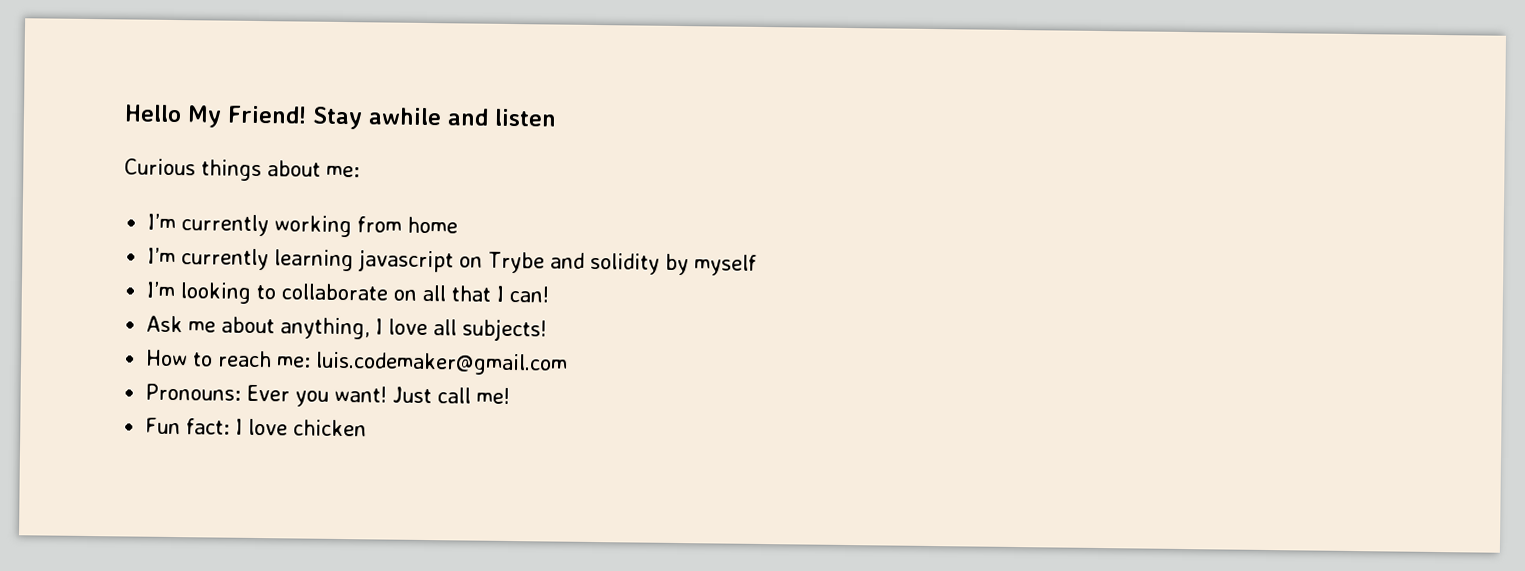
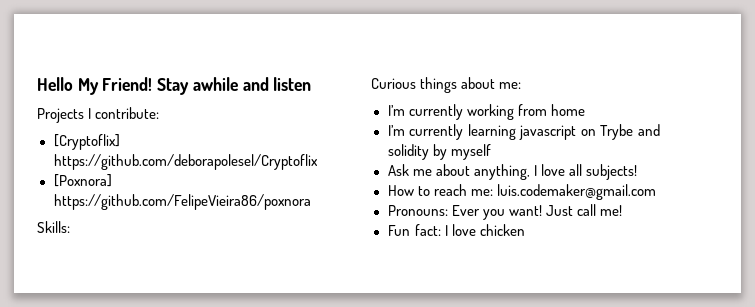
+ Projects I contribute:
+ [Cryptoflix] https://github.com/deborapolesel/Cryptoflix
+ [Poxnora] https://github.com/FelipeVieira86/poxnora
+ Skills:
- I’m looking to collaborate on all that I can!

